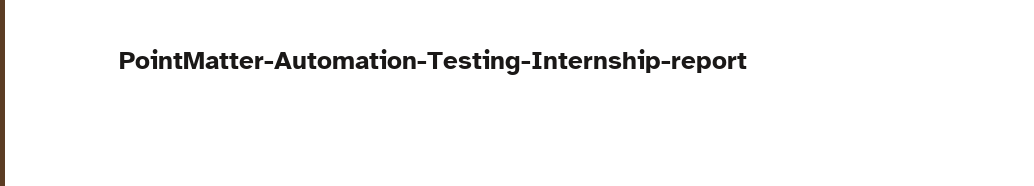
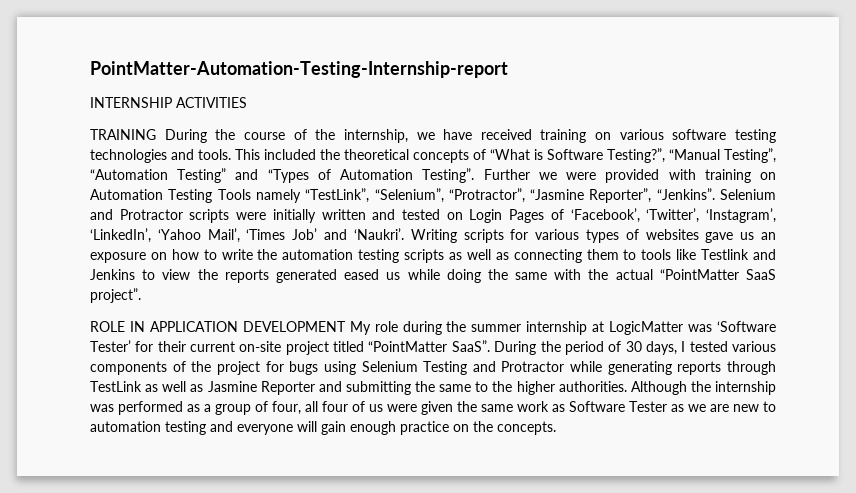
+ INTERNSHIP ACTIVITIES
+ TRAINING During the course of the internship, we have received training on various software testing technologies and tools. This included the theoretical concepts of “What is Software Testing?”, “Manual Testing”, “Automation Testing” and “Types of Automation Testing”. Further we were provided with training on Automation Testing Tools namely “TestLink”, “Selenium”, “Protractor”, “Jasmine Reporter”, “Jenkins”. Selenium and Protractor scripts were initially written and tested on Login Pages of ‘Facebook’, ‘Twitter’, ‘Instagram’, ‘LinkedIn’, ‘Yahoo Mail’, ‘Times Job’ and ‘Naukri’. Writing scripts for various types of websites gave us an exposure on how to write the automation testing scripts as well as connecting them to tools like Testlink and Jenkins to view the reports generated eased us while doing the same with the actual “PointMatter SaaS project”.
+ ROLE IN APPLICATION DEVELOPMENT My role during the summer internship at LogicMatter was ‘Software Tester’ for their current on-site project titled “PointMatter SaaS”. During the period of 30 days, I tested various components of the project for bugs using Selenium Testing and Protractor while generating reports through TestLink as well as Jasmine Reporter and submitting the same to the higher authorities. Although the internship was performed as a group of four, all four of us were given the same work as Software Tester as we are new to automation testing and everyone will gain enough practice on the concepts.

